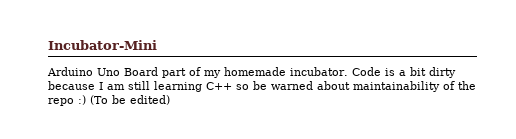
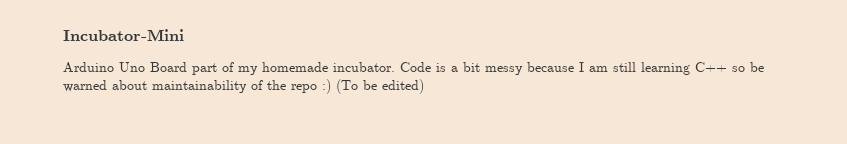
- Code is a bit dirty because I am still learning C++ so be warned about maintainability of the repo :) (To be edited)
+ Code is a bit messy because I am still learning C++ so be warned about maintainability of the repo :) (To be edited)

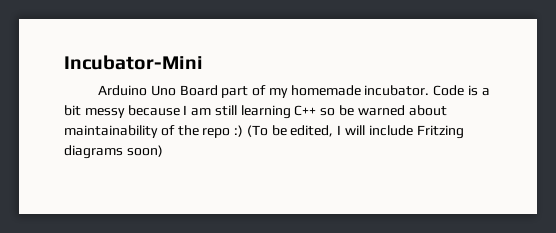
- Code is a bit messy because I am still learning C++ so be warned about maintainability of the repo :) (To be edited)
+ Code is a bit messy because I am still learning C++ so be warned about maintainability of the repo :) (To be edited, I will include Fritzing diagrams soon)

